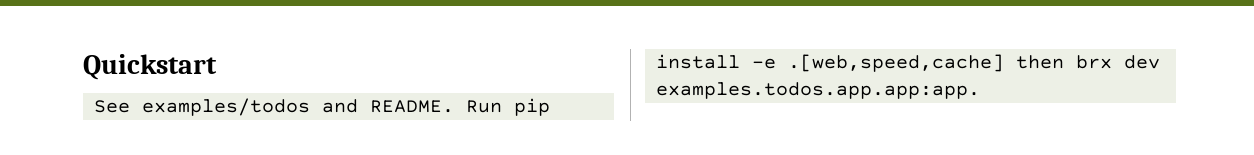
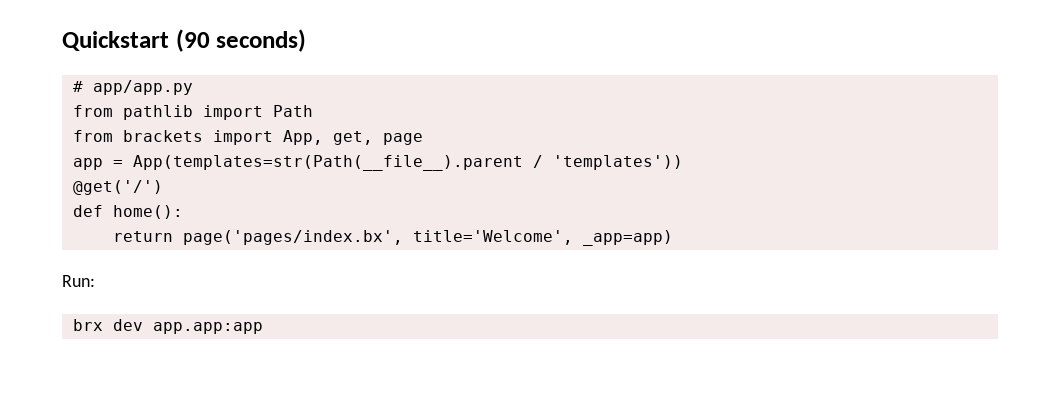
- Quickstart
- See examples/todos and README. Run pip install -e .[web,speed,cache] then brx dev examples.todos.app.app:app.
+ Quickstart (90 seconds)
+ # app/app.py
+ from pathlib import Path
+ from brackets import App, get, page
+ app = App(templates=str(Path(__file__).parent / 'templates'))
+ @get('/')
+ def home():
+ return page('pages/index.bx', title='Welcome', _app=app)
+ Run:
+ brx dev app.app:app

